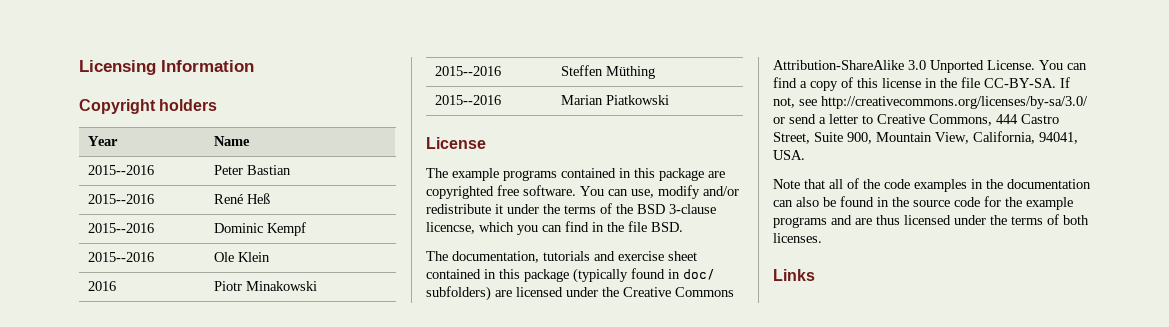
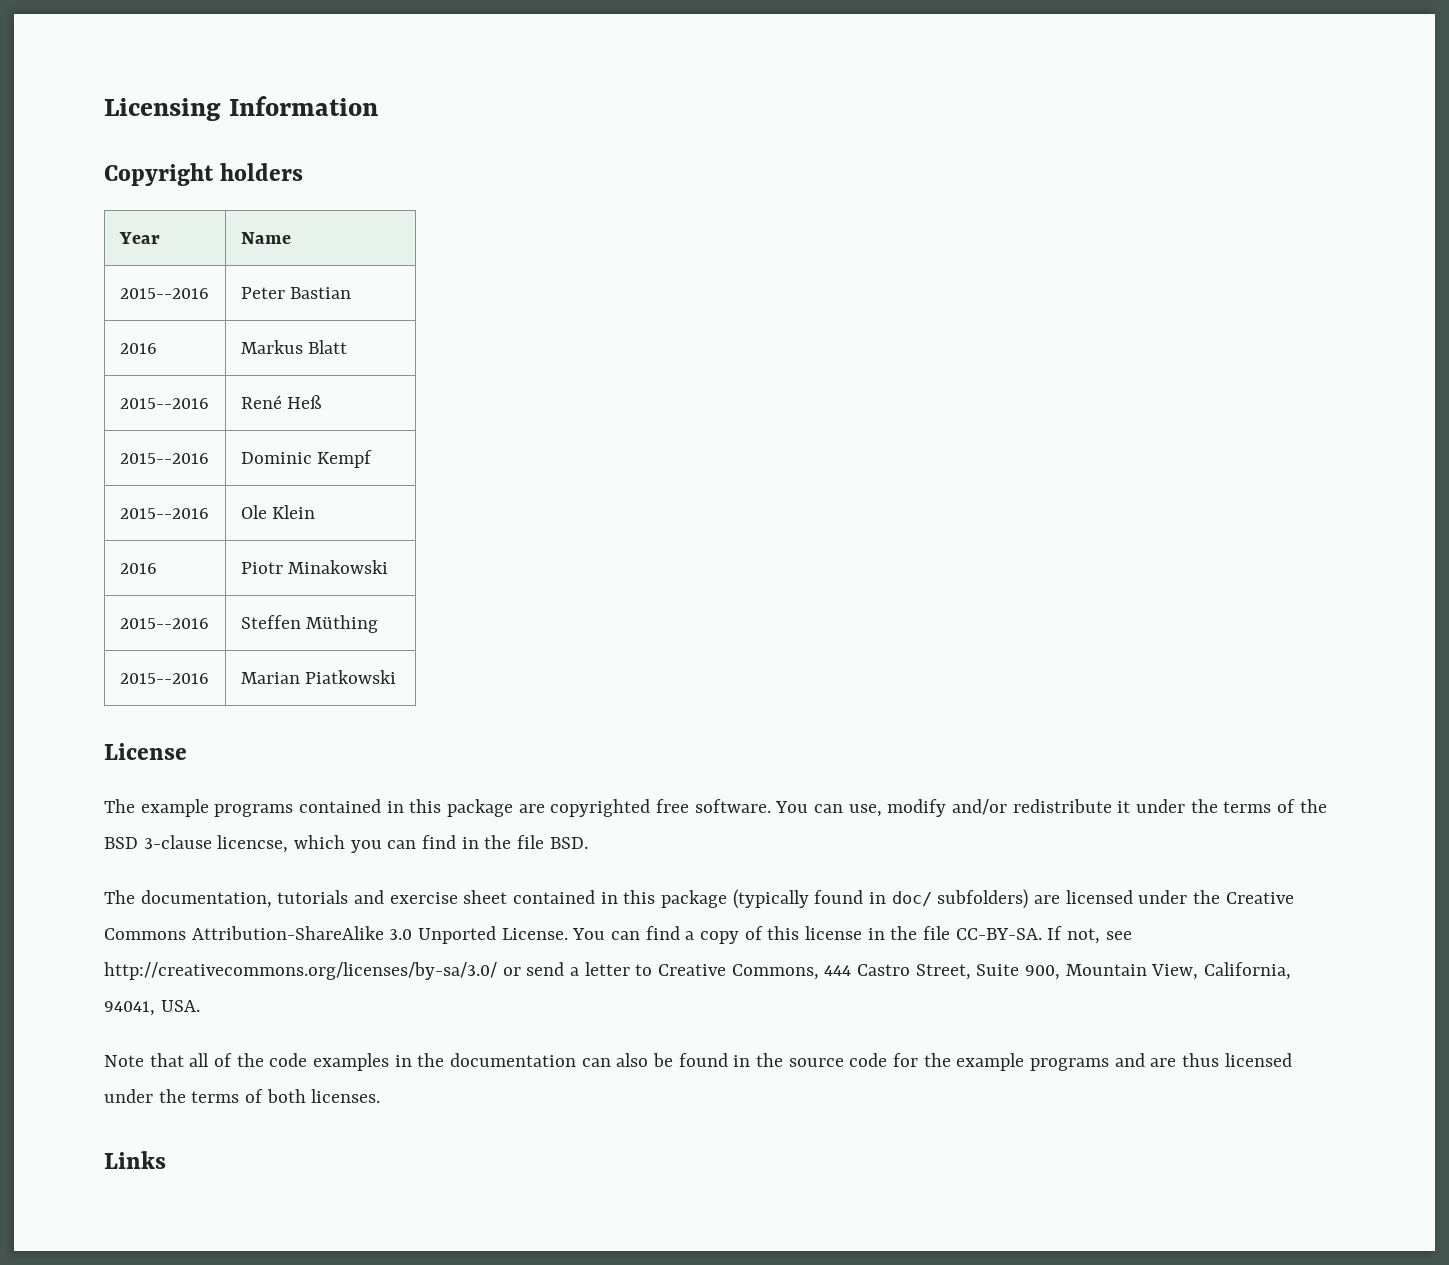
+ 2016 | Markus Blatt

